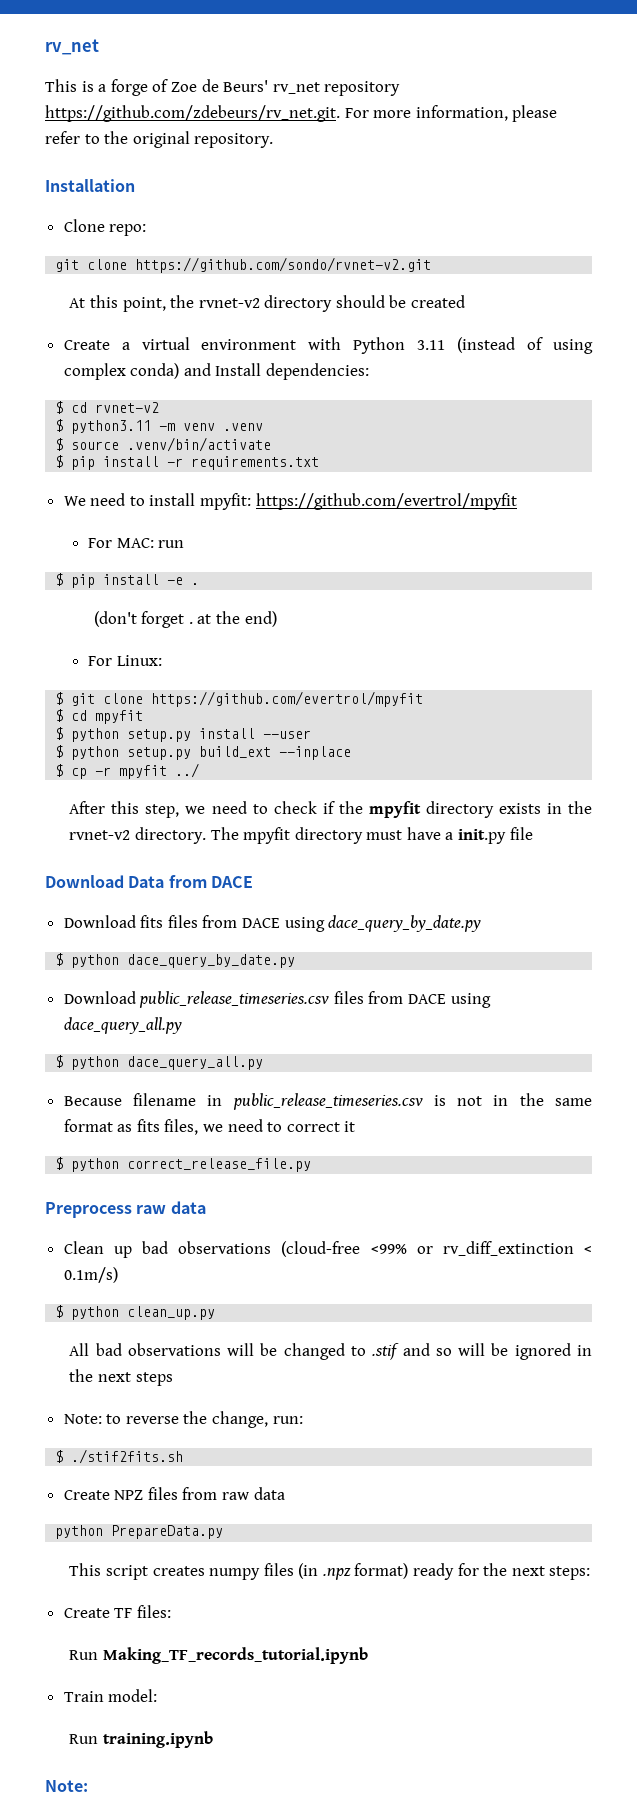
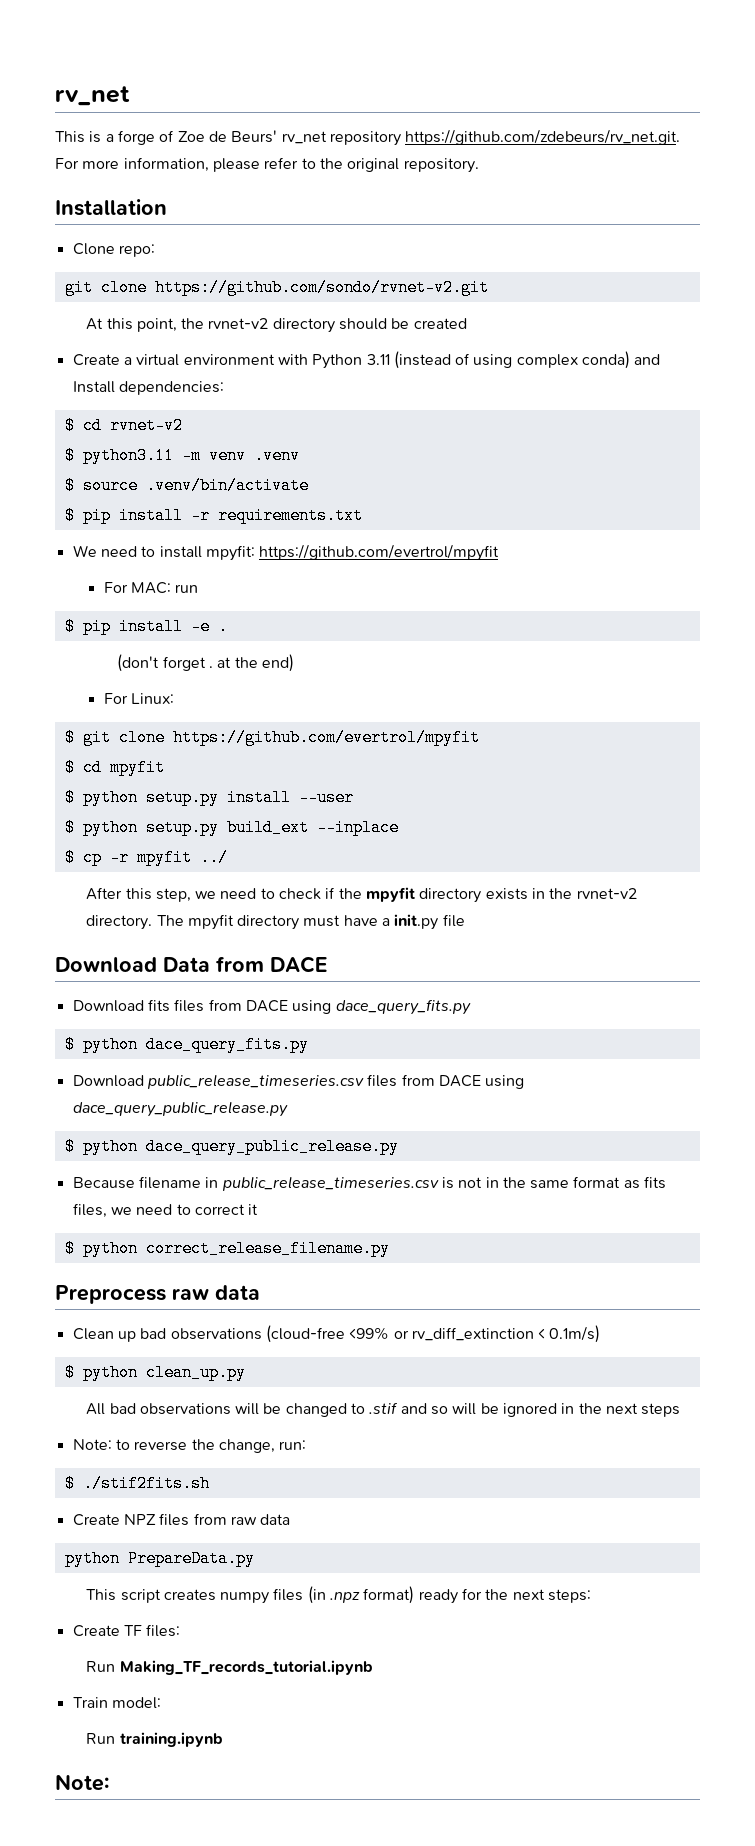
- Download fits files from DACE using dace_query_by_date.py
- $ python dace_query_by_date.py
+ Download fits files from DACE using dace_query_fits.py
+ $ python dace_query_fits.py
- Download public_release_timeseries.csv files from DACE using dace_query_all.py
- $ python dace_query_all.py
+ Download public_release_timeseries.csv files from DACE using dace_query_public_release.py
+ $ python dace_query_public_release.py
- $ python correct_release_file.py
+ $ python correct_release_filename.py

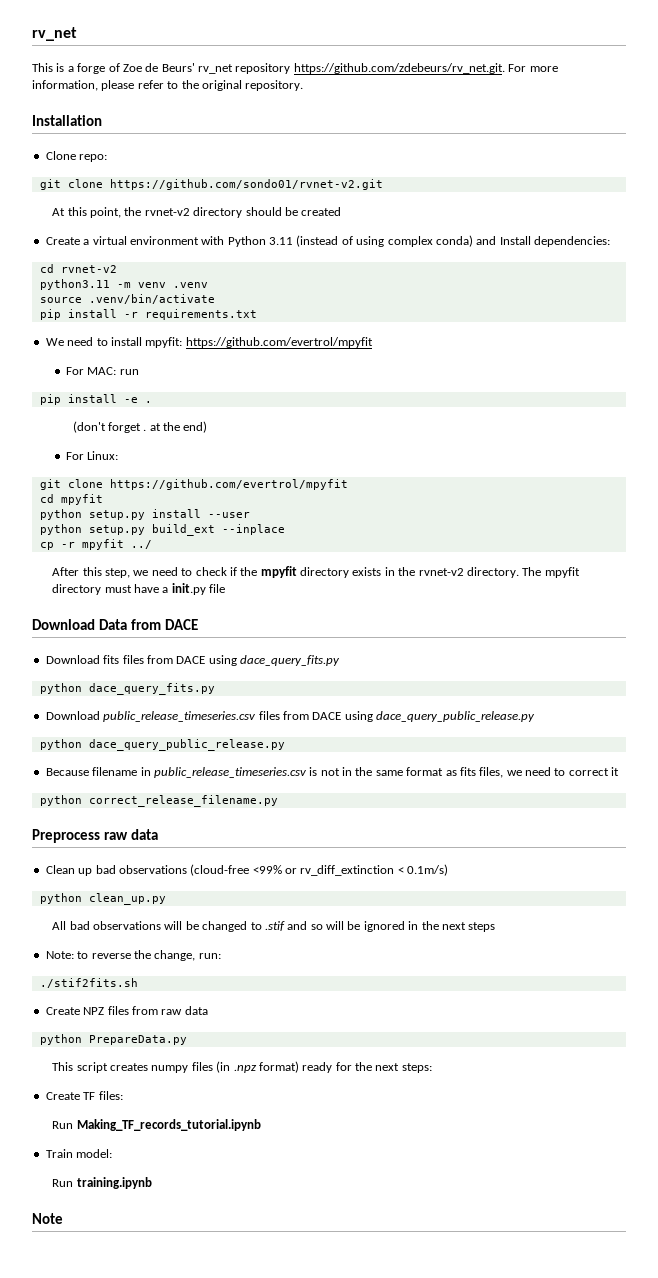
- git clone https://github.com/sondo/rvnet-v2.git
+ git clone https://github.com/sondo01/rvnet-v2.git
- $ cd rvnet-v2
+ cd rvnet-v2
- $ python3.11 -m venv .venv
+ python3.11 -m venv .venv
- $ source .venv/bin/activate
+ source .venv/bin/activate
- $ pip install -r requirements.txt
+ pip install -r requirements.txt
- $ pip install -e .
+ pip install -e .
- $ git clone https://github.com/evertrol/mpyfit
+ git clone https://github.com/evertrol/mpyfit
- $ cd mpyfit
+ cd mpyfit
- $ python setup.py install --user
+ python setup.py install --user
- $ python setup.py build_ext --inplace
+ python setup.py build_ext --inplace
- $ cp -r mpyfit ../
+ cp -r mpyfit ../
- $ python dace_query_fits.py
+ python dace_query_fits.py
- $ python dace_query_public_release.py
+ python dace_query_public_release.py
- $ python correct_release_filename.py
+ python correct_release_filename.py
- $ python clean_up.py
+ python clean_up.py
- $ ./stif2fits.sh
+ ./stif2fits.sh
  Run training.ipynb
- Note:
+ Note

